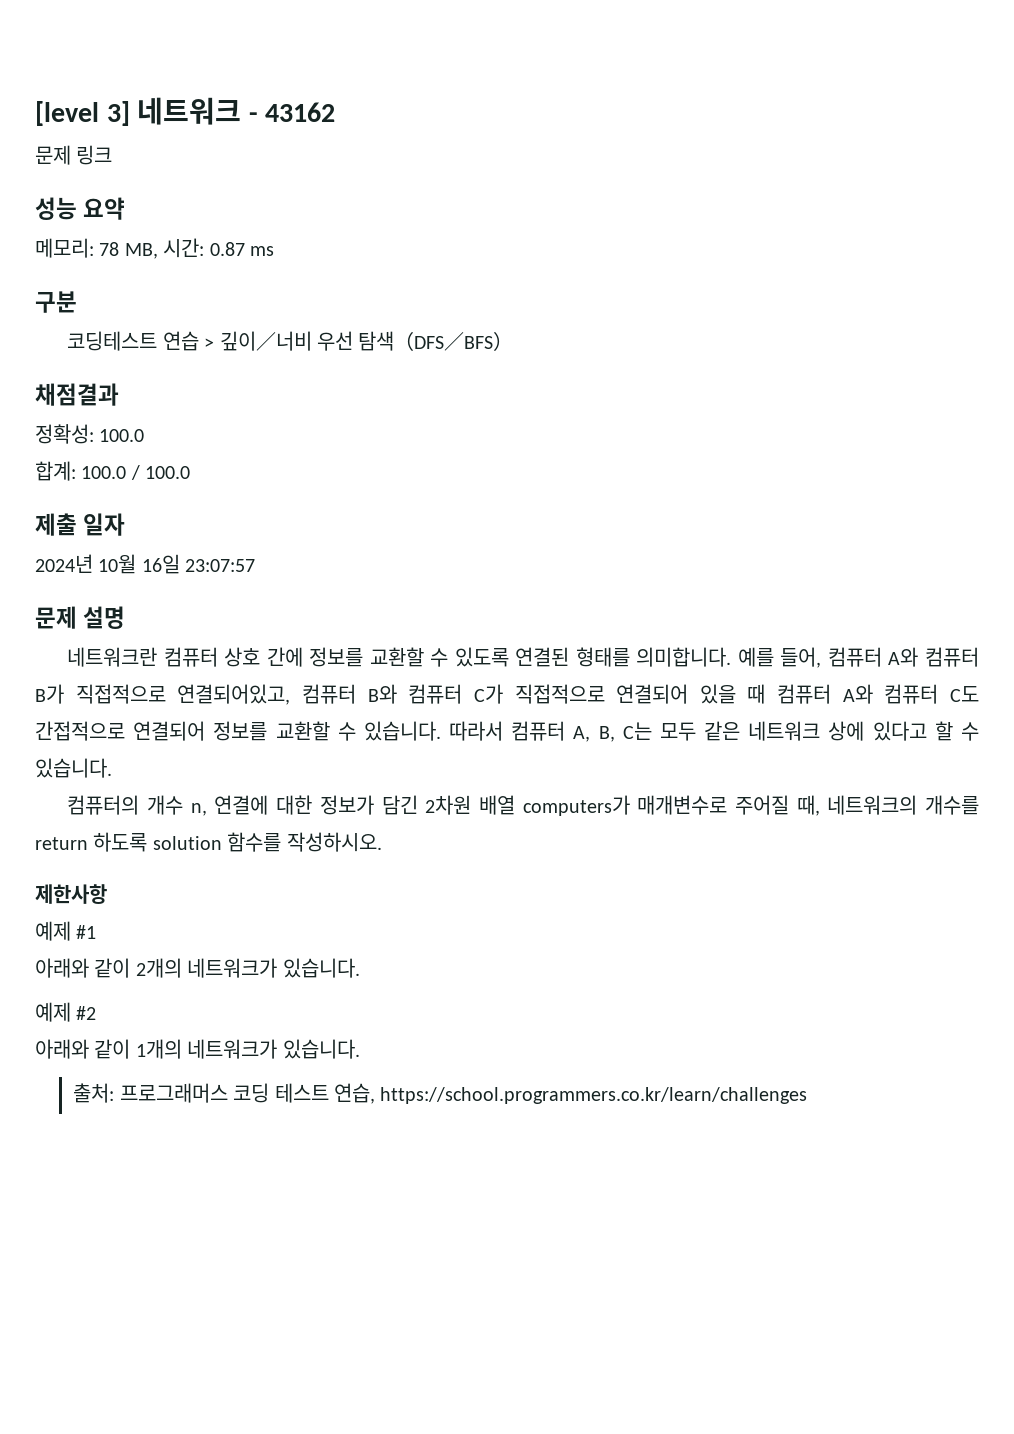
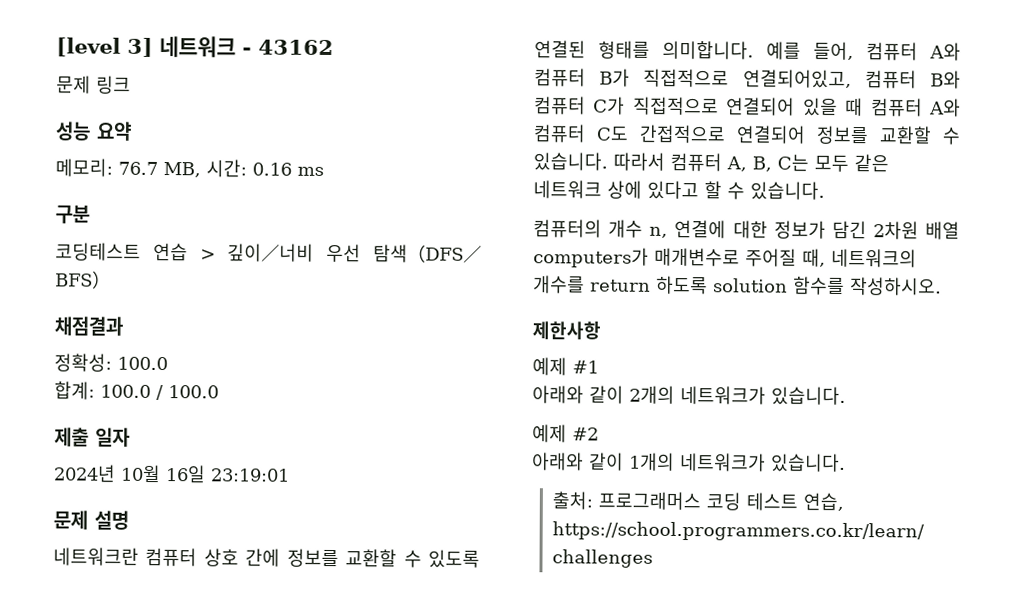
- 메모리: 78 MB, 시간: 0.87 ms
+ 메모리: 76.7 MB, 시간: 0.16 ms
- 2024년 10월 16일 23:07:57
+ 2024년 10월 16일 23:19:01

